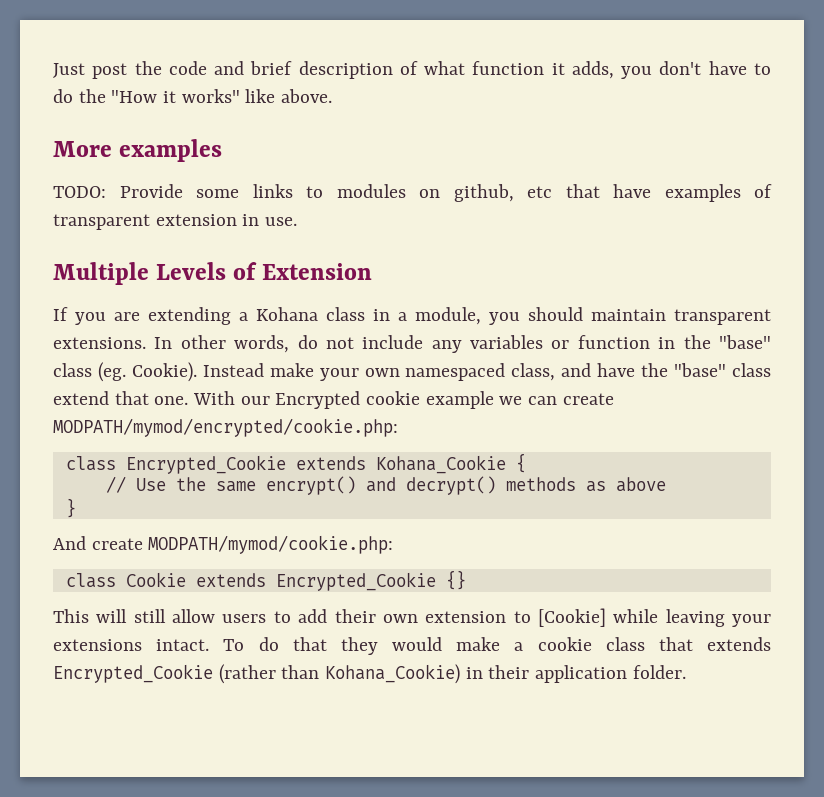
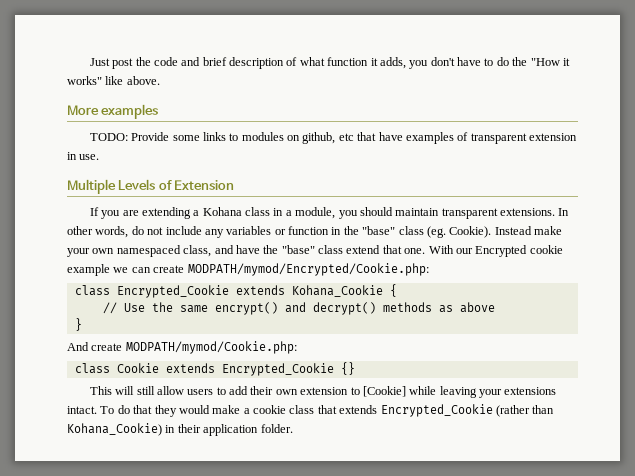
- With our Encrypted cookie example we can create MODPATH/mymod/encrypted/cookie.php:
+ With our Encrypted cookie example we can create MODPATH/mymod/Encrypted/Cookie.php:
- And create MODPATH/mymod/cookie.php:
+ And create MODPATH/mymod/Cookie.php:

